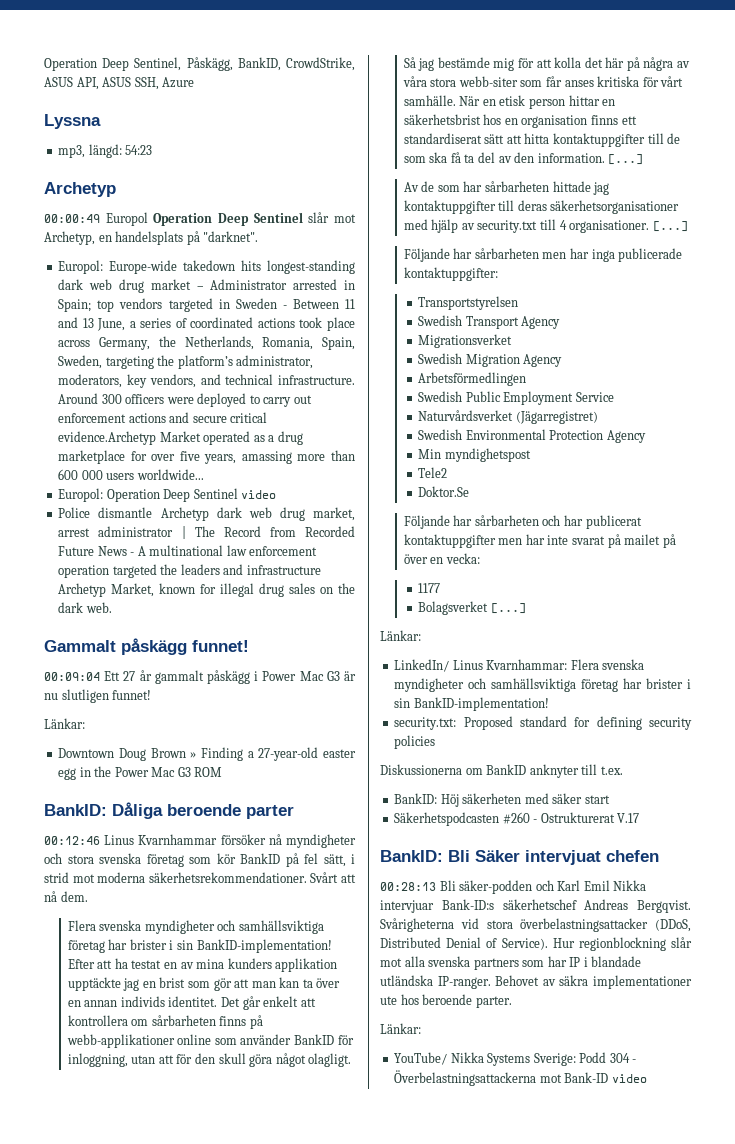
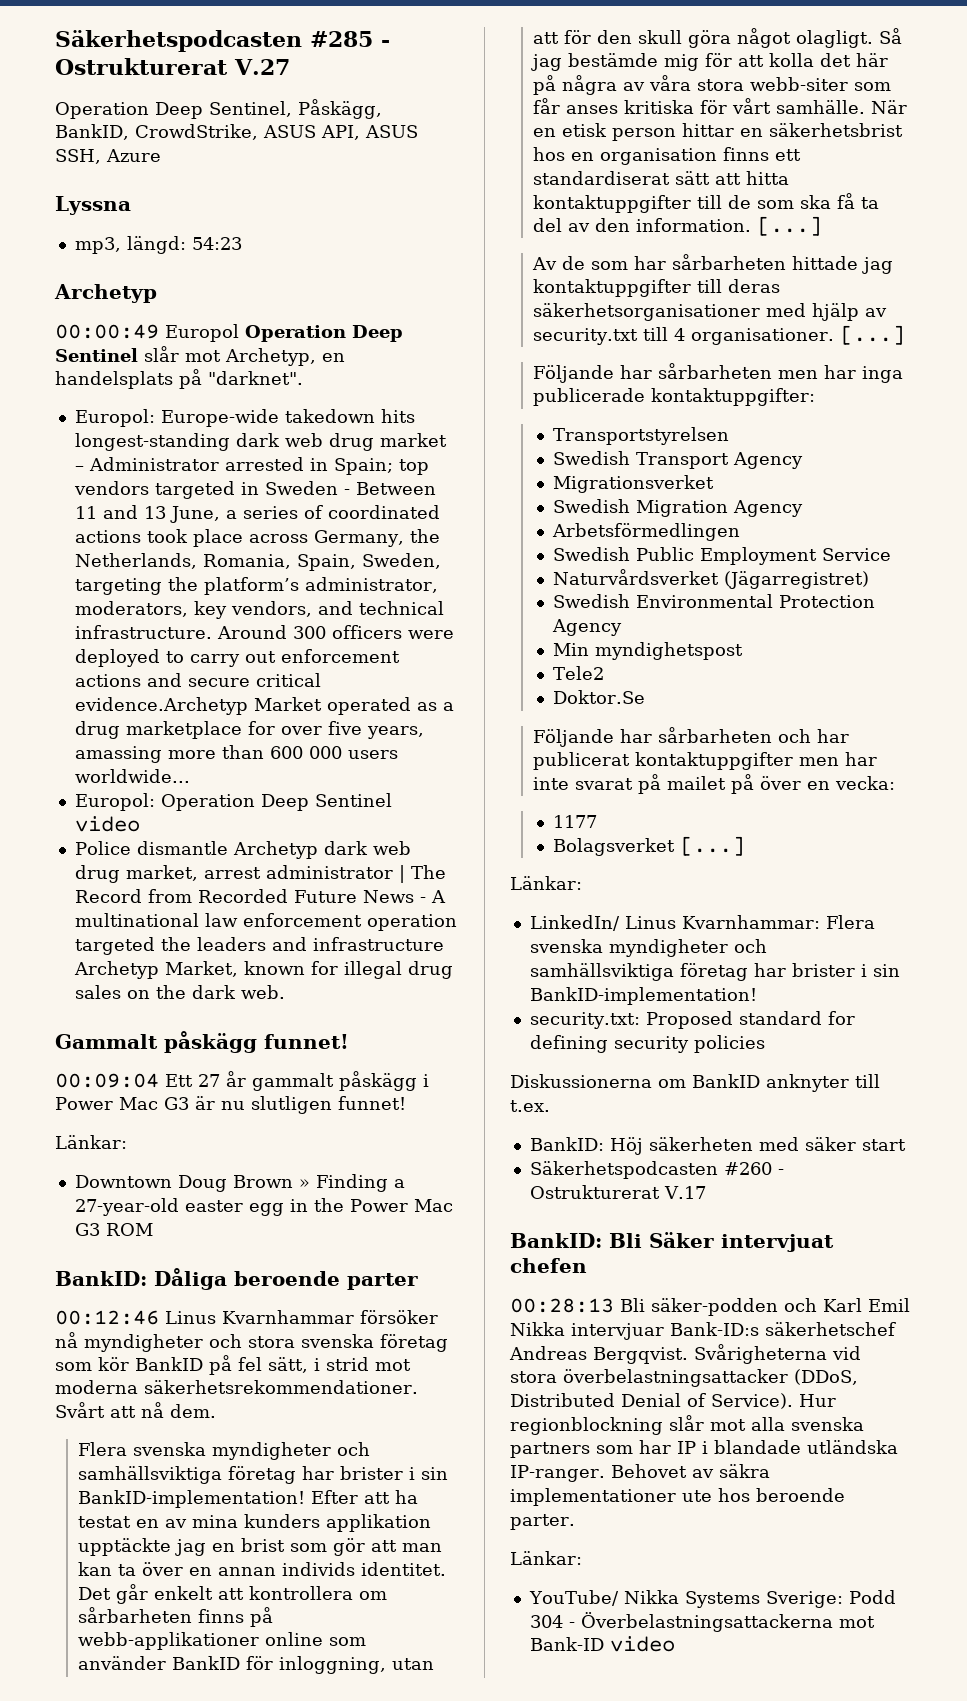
+ Säkerhetspodcasten #285 - Ostrukturerat V.27

